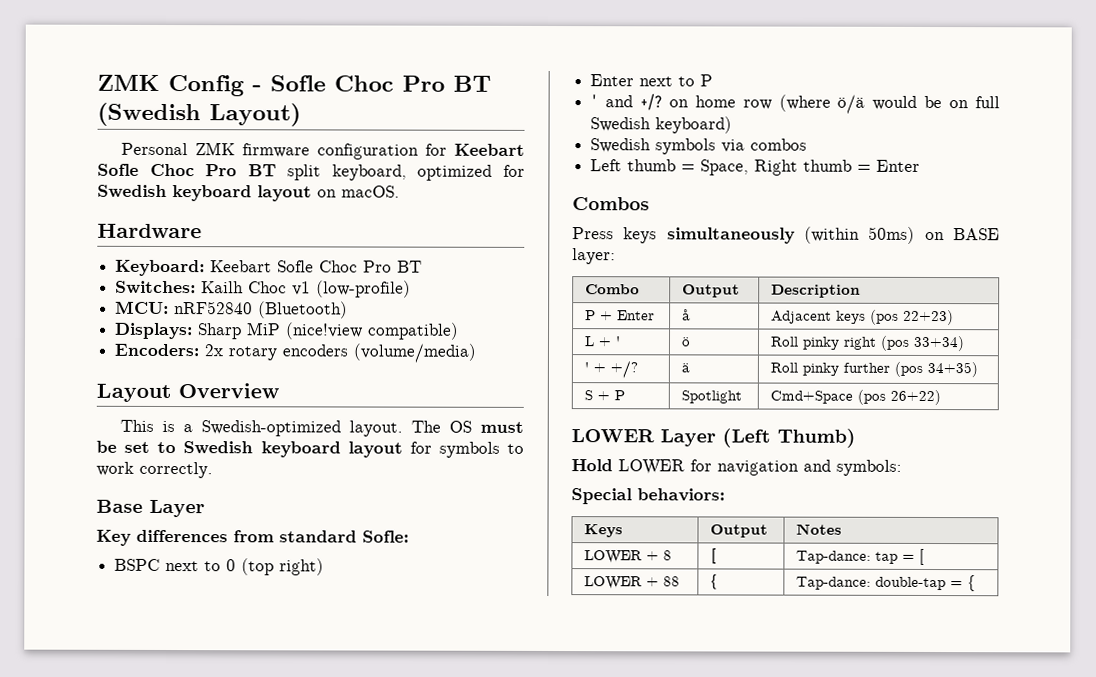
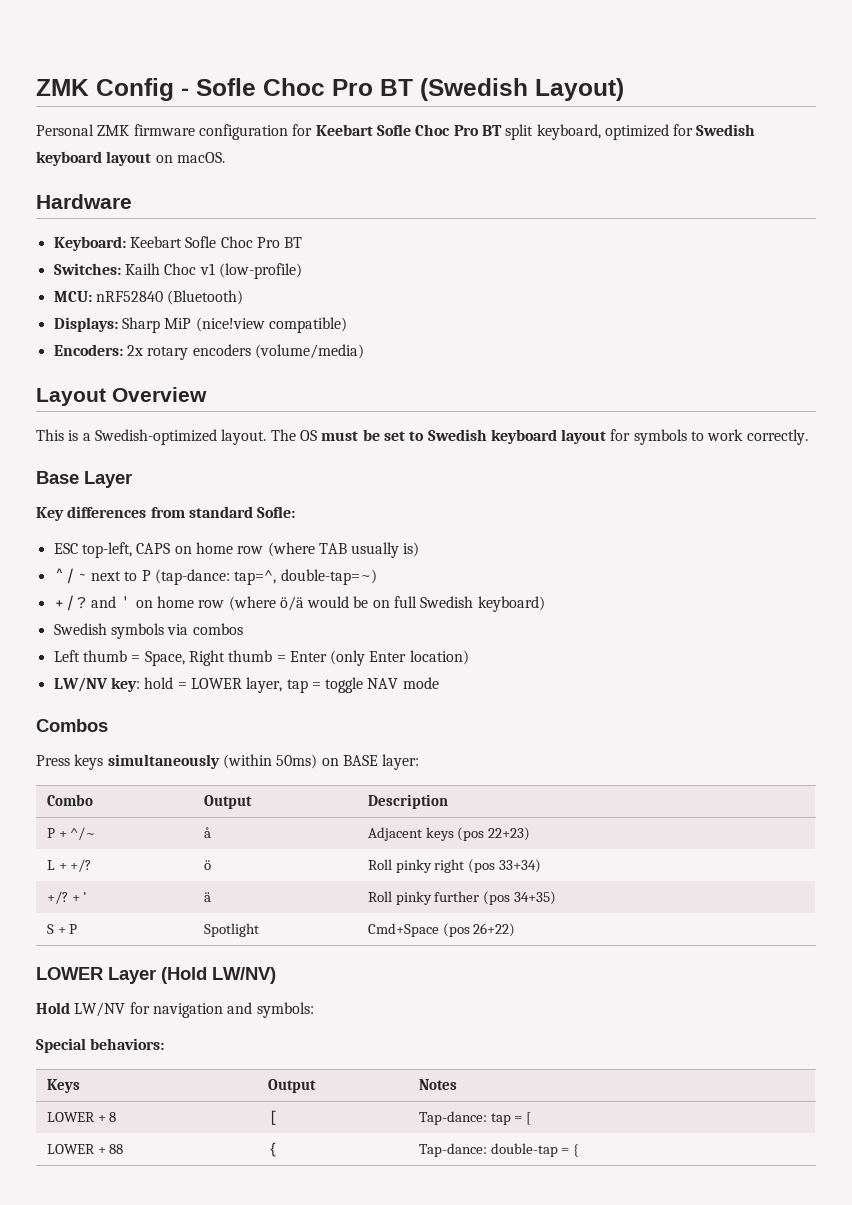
- BSPC next to 0 (top right)
- Enter next to P
- ' and +/? on home row (where ö/ä would be on full Swedish keyboard)
+ ESC top-left, CAPS on home row (where TAB usually is)
+ ^/~ next to P (tap-dance: tap=^, double-tap=~)
+ +/? and ' on home row (where ö/ä would be on full Swedish keyboard)
- Left thumb = Space, Right thumb = Enter
+ Left thumb = Space, Right thumb = Enter (only Enter location)
+ LW/NV key: hold = LOWER layer, tap = toggle NAV mode
- P + Enter | å | Adjacent keys (pos 22+23)
+ P + ^/~ | å | Adjacent keys (pos 22+23)
- L + ' | ö | Roll pinky right (pos 33+34)
+ L + +/? | ö | Roll pinky right (pos 33+34)
- ' + +/? | ä | Roll pinky further (pos 34+35)
+ +/? + ' | ä | Roll pinky further (pos 34+35)
- LOWER Layer (Left Thumb)
+ LOWER Layer (Hold LW/NV)
- Hold LOWER for navigation and symbols:
+ Hold LW/NV for navigation and symbols:

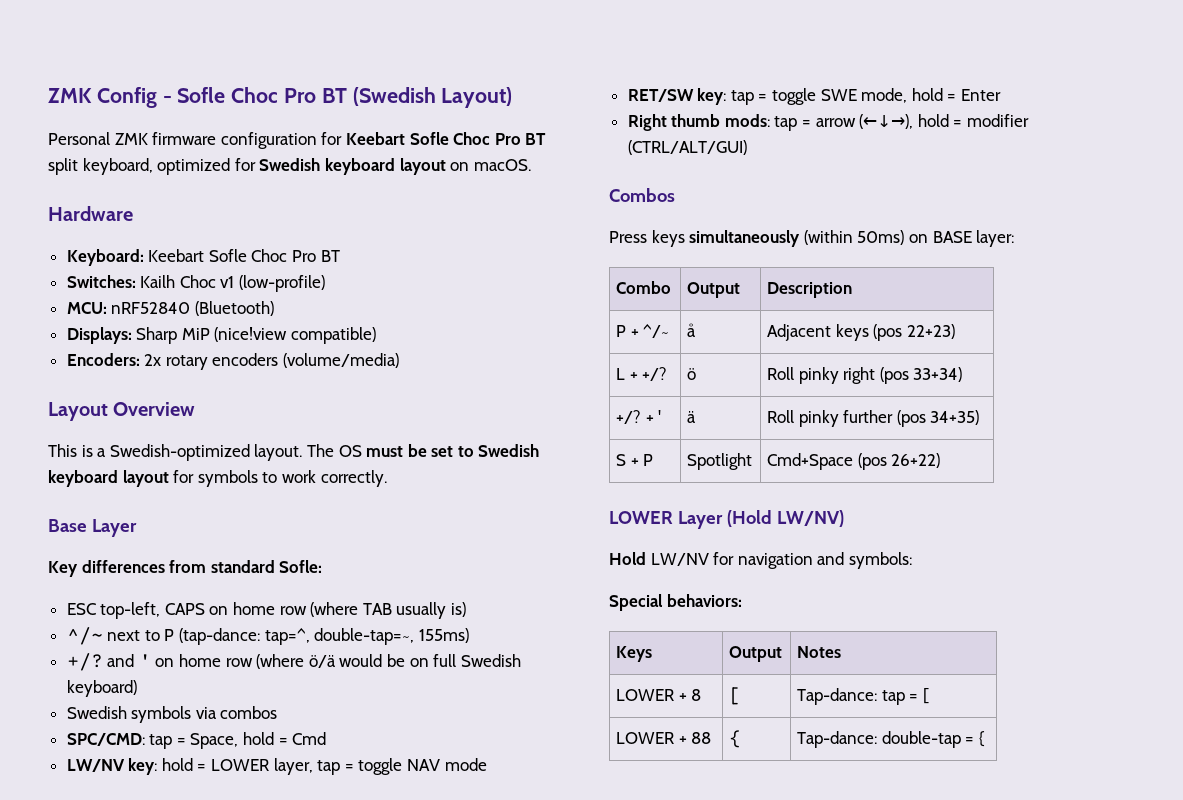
- ^/~ next to P (tap-dance: tap=^, double-tap=~)
+ ^/~ next to P (tap-dance: tap=^, double-tap=~, 155ms)
- Left thumb = Space, Right thumb = Enter (only Enter location)
+ SPC/CMD: tap = Space, hold = Cmd
+ RET/SW key: tap = toggle SWE mode, hold = Enter
+ Right thumb mods: tap = arrow (←↓→), hold = modifier (CTRL/ALT/GUI)

